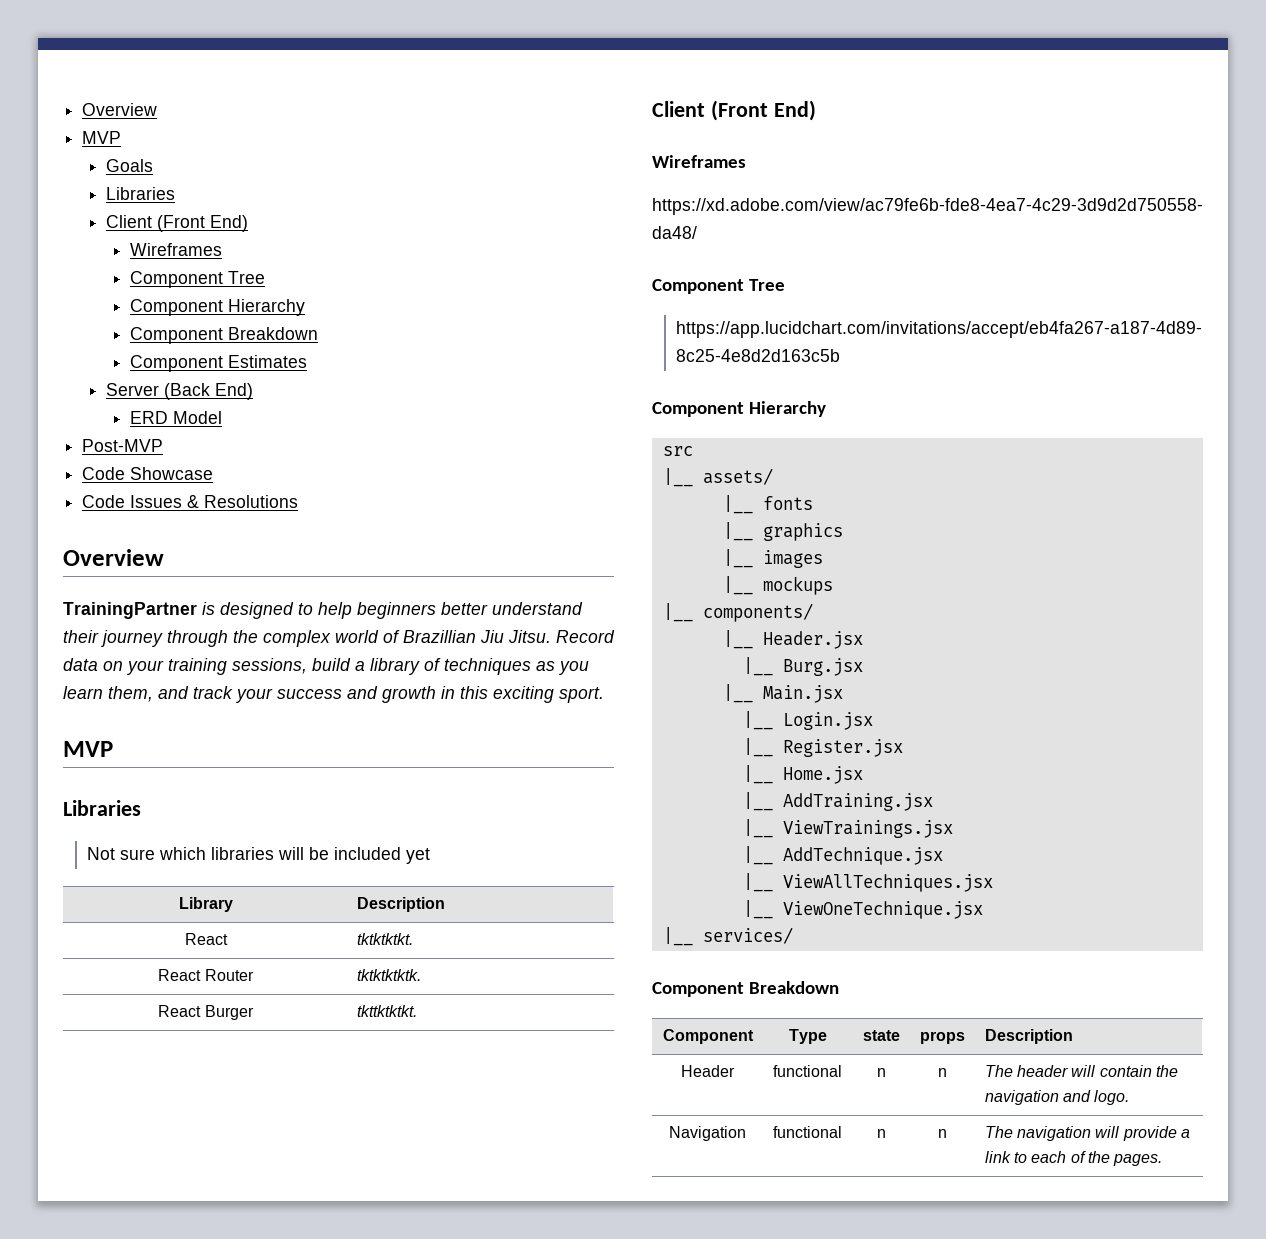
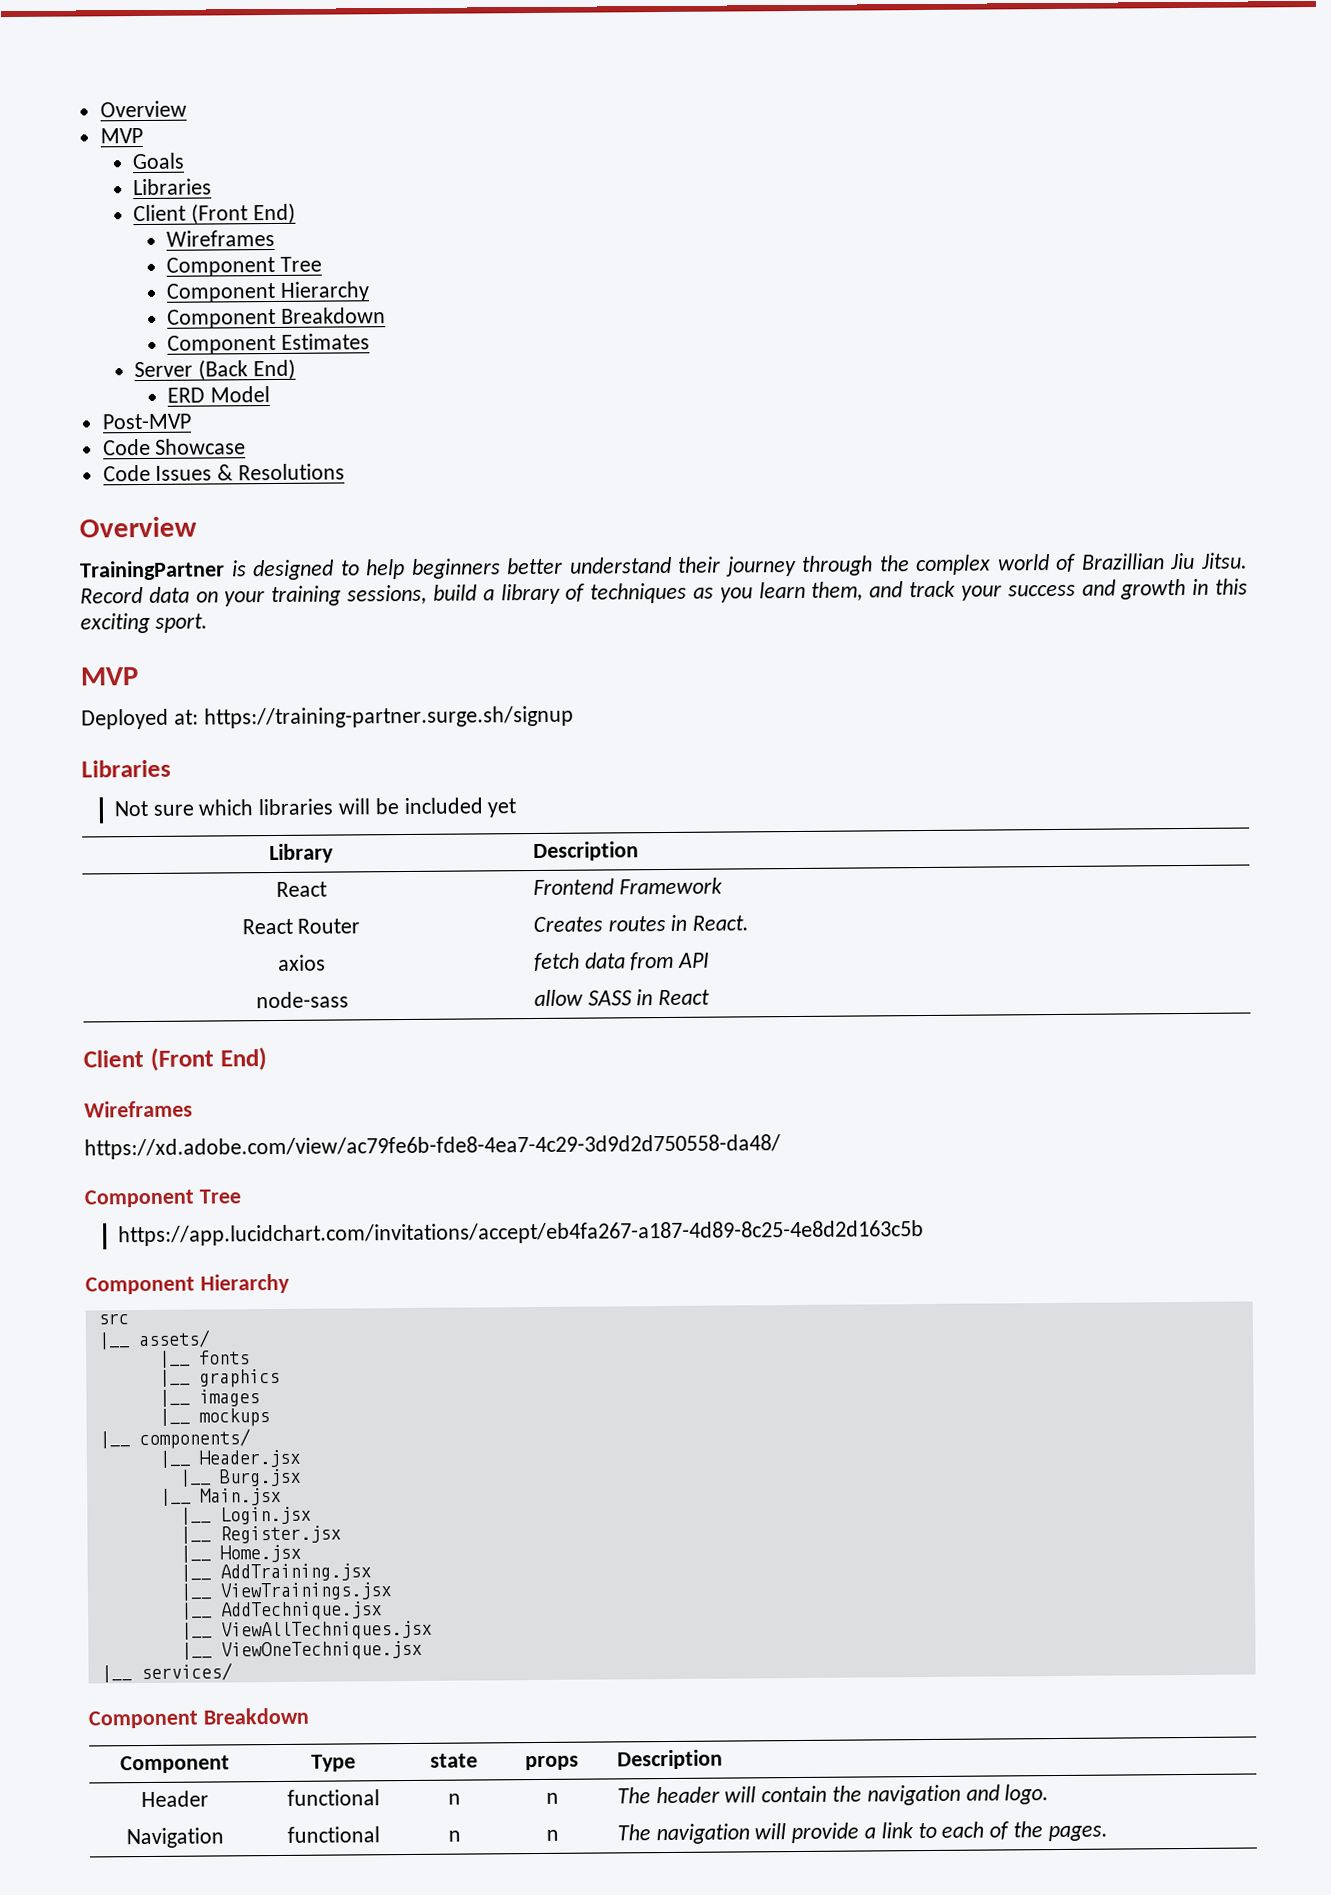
+ Deployed at: https://training-partner.surge.sh/signup
- React | tktktktkt.
+ React | Frontend Framework
- React Router | tktktktktk.
- React Burger | tkttktktkt.
+ React Router | Creates routes in React.
+ axios | fetch data from API
+ node-sass | allow SASS in React

